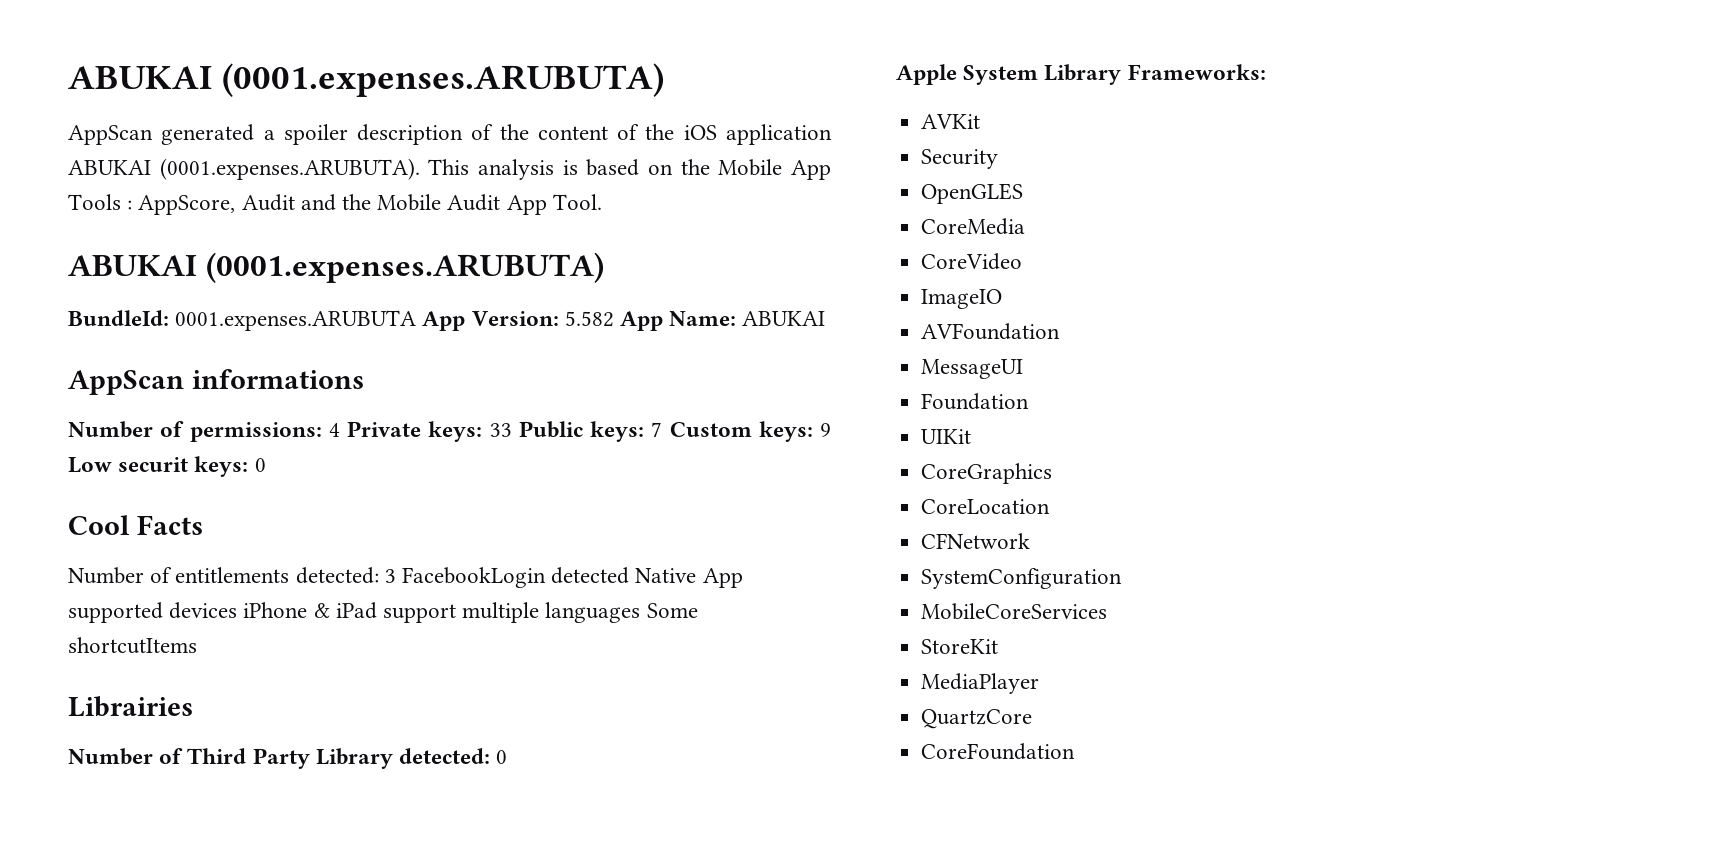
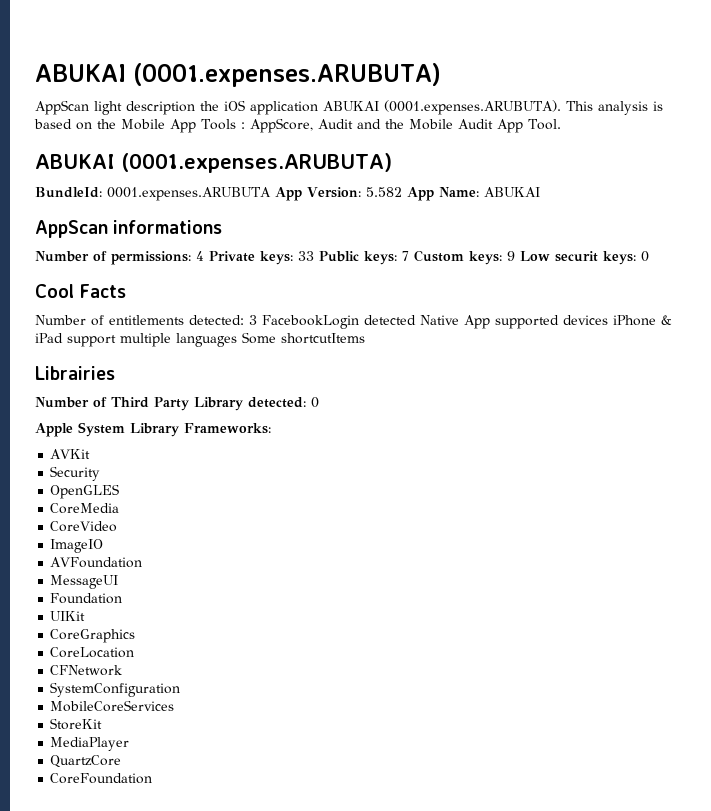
- AppScan generated a spoiler description of the content of the iOS application ABUKAI (0001.expenses.ARUBUTA). This analysis is based on the Mobile App Tools : AppScore, Audit and the Mobile Audit App Tool.
+ AppScan light description the iOS application ABUKAI (0001.expenses.ARUBUTA). This analysis is based on the Mobile App Tools : AppScore, Audit and the Mobile Audit App Tool.

